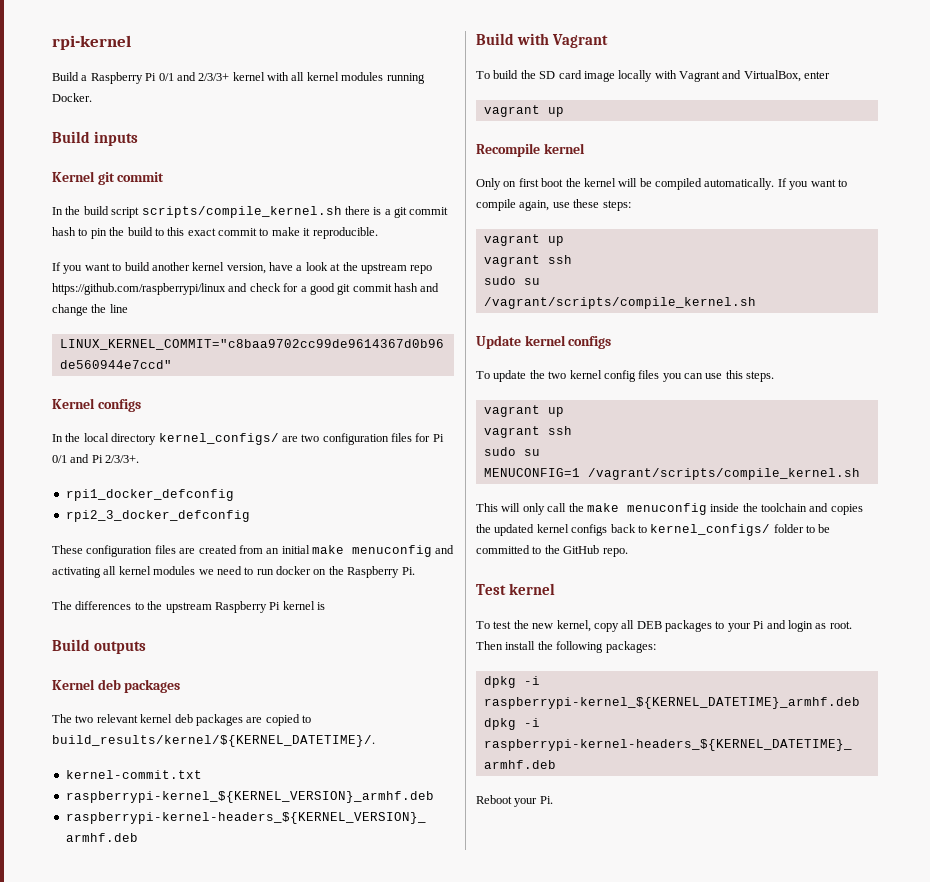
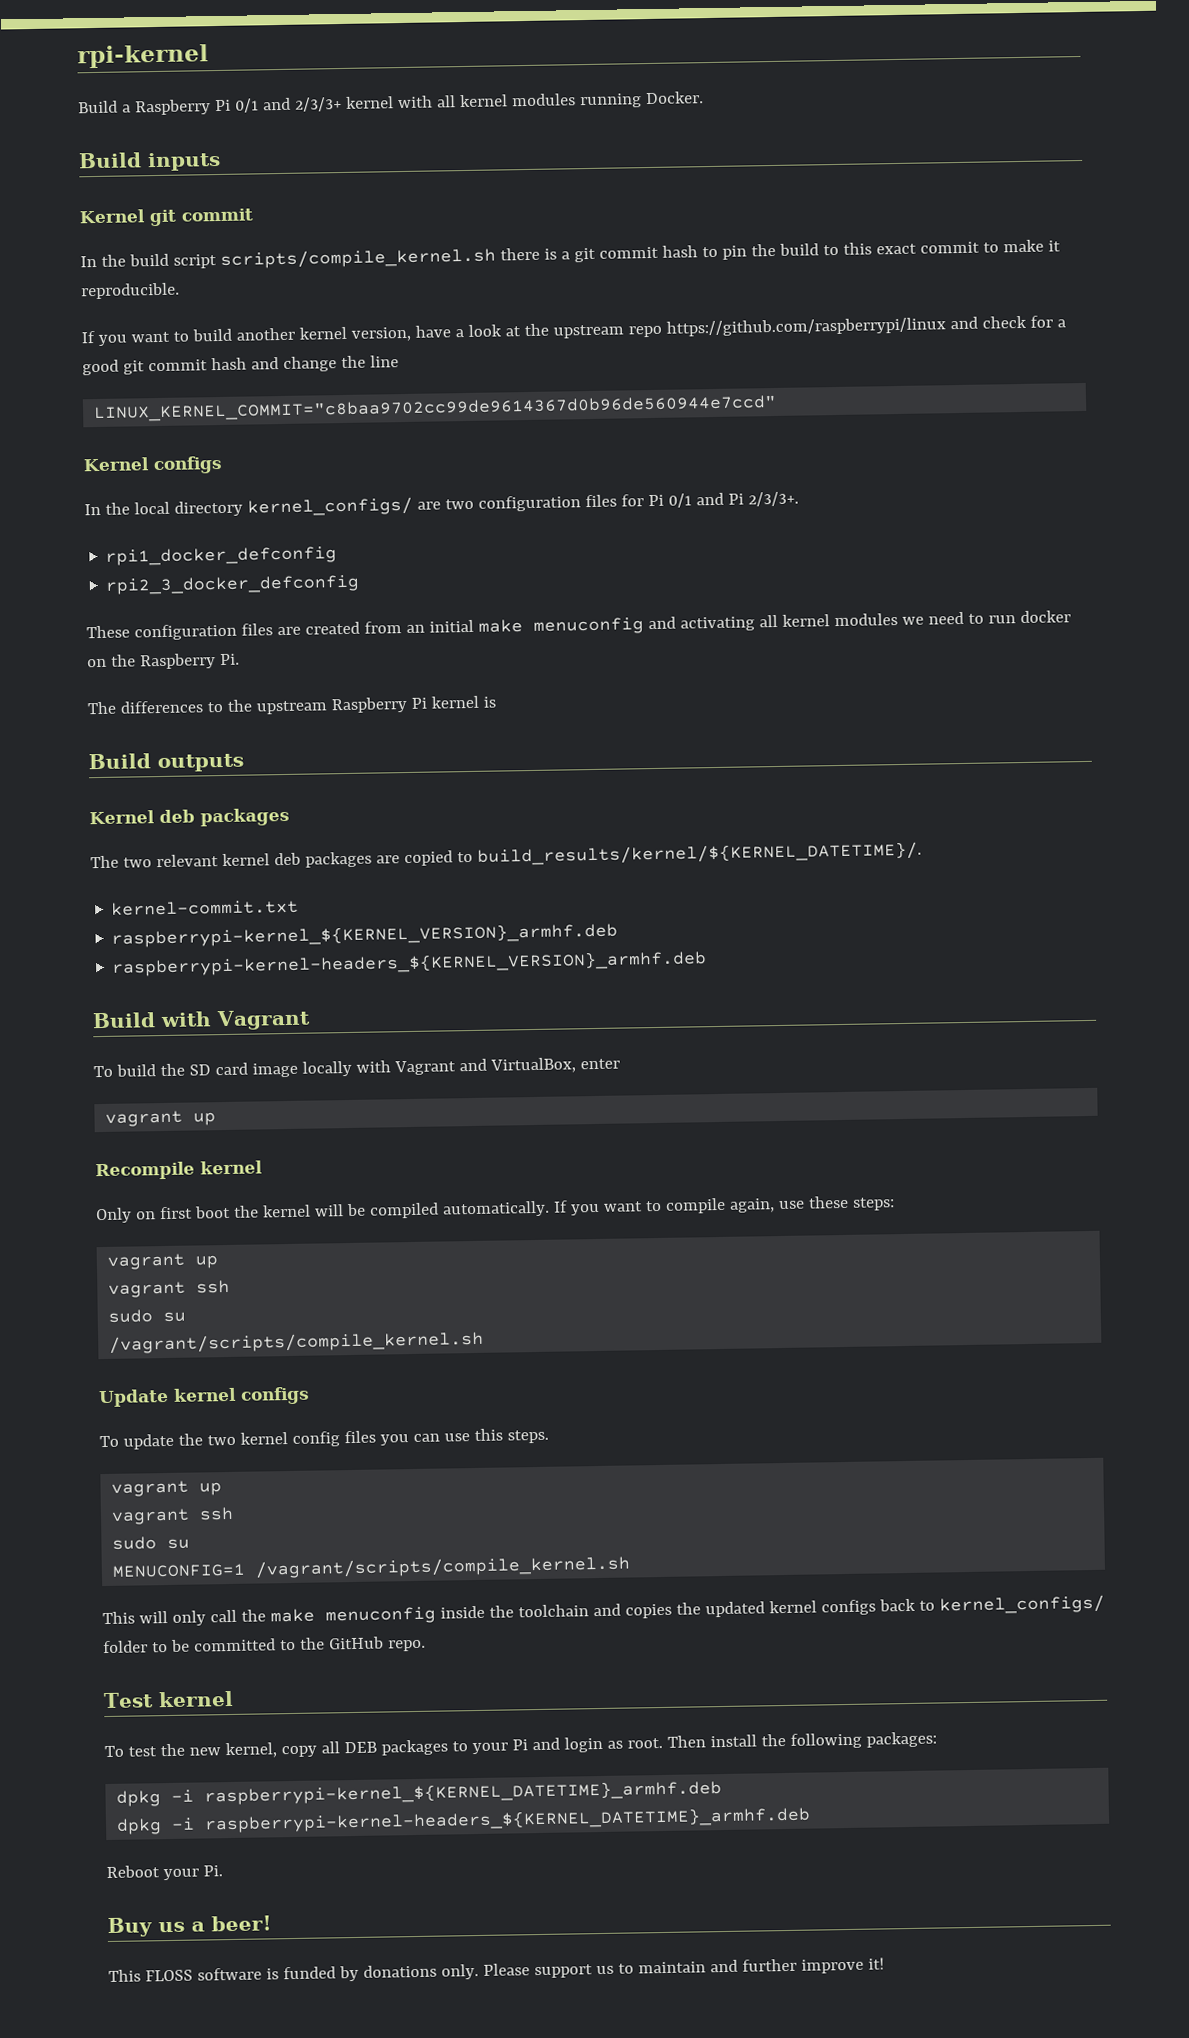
+ Buy us a beer!
+ This FLOSS software is funded by donations only. Please support us to maintain and further improve it!

